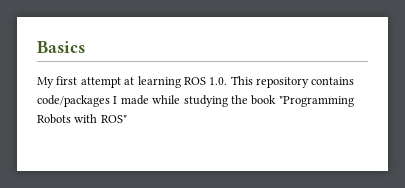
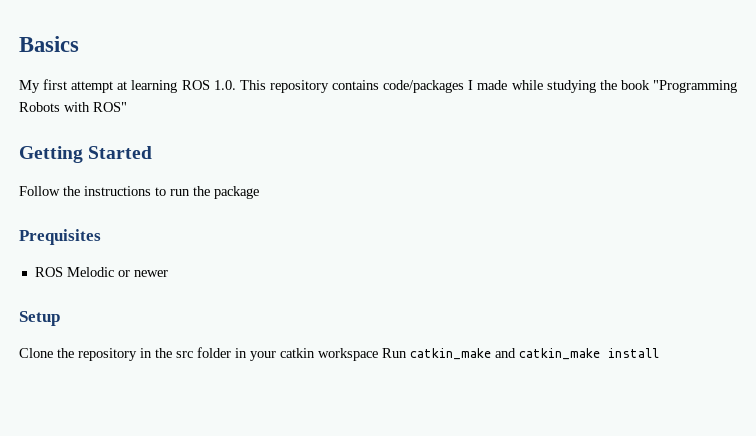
+ Getting Started
+ Follow the instructions to run the package
+ Prequisites
+ ROS Melodic or newer
+ Setup
+ Clone the repository in the src folder in your catkin workspace Run catkin_make and catkin_make install

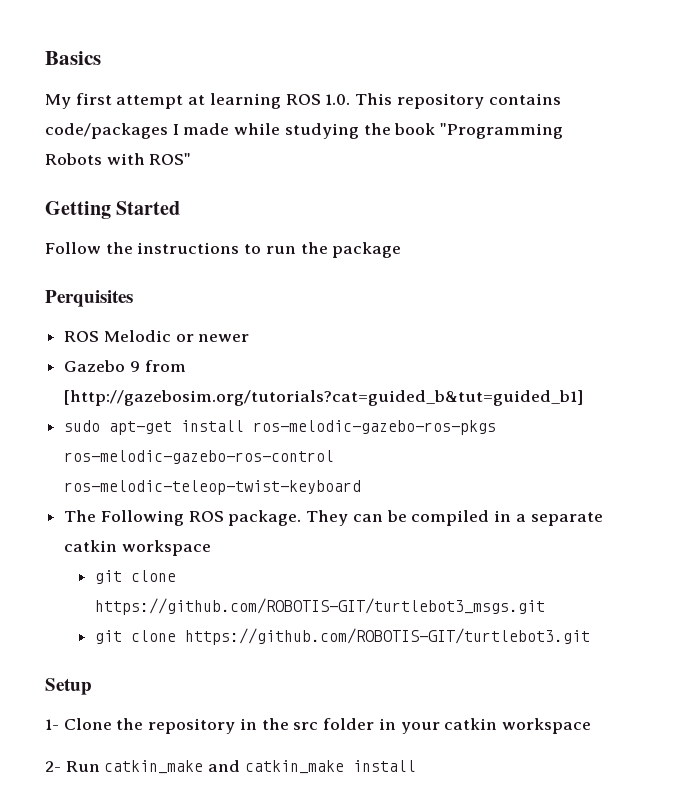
- Prequisites
+ Perquisites
+ Gazebo 9 from [http://gazebosim.org/tutorials?cat=guided_b&tut=guided_b1]
+ sudo apt-get install ros-melodic-gazebo-ros-pkgs ros-melodic-gazebo-ros-control ros-melodic-teleop-twist-keyboard
+ The Following ROS package. They can be compiled in a separate catkin workspace
+ git clone https://github.com/ROBOTIS-GIT/turtlebot3_msgs.git
+ git clone https://github.com/ROBOTIS-GIT/turtlebot3.git
- Clone the repository in the src folder in your catkin workspace Run catkin_make and catkin_make install
+ 1- Clone the repository in the src folder in your catkin workspace
+ 2- Run catkin_make and catkin_make install

